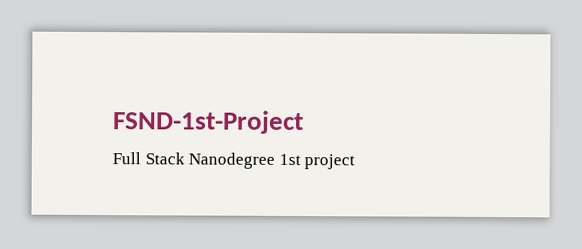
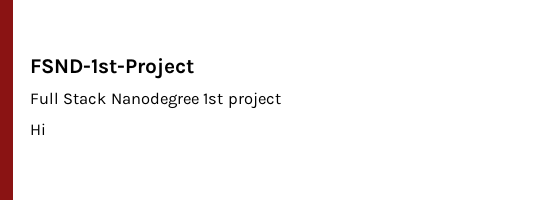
+ Hi

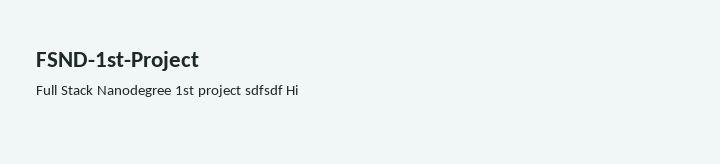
- Full Stack Nanodegree 1st project
- Hi
+ Full Stack Nanodegree 1st project sdfsdf Hi

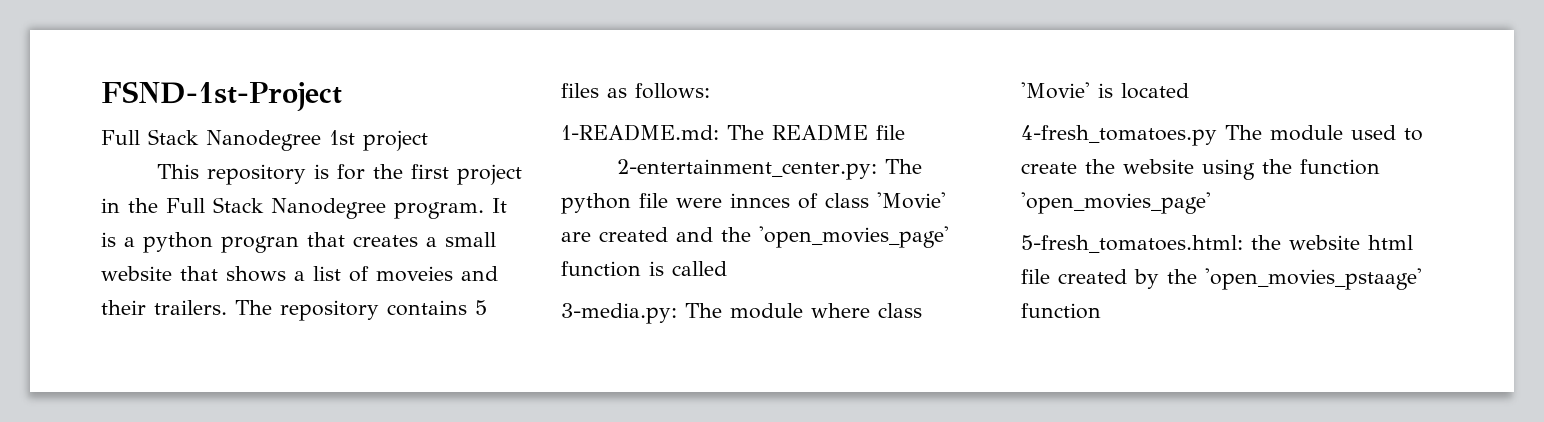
- Full Stack Nanodegree 1st project sdfsdf Hi
+ Full Stack Nanodegree 1st project
+ This repository is for the first project in the Full Stack Nanodegree program. It is a python progran that creates a small website that shows a list of moveies and their trailers. The repository contains 5 files as follows:
+ 1-README.md: The README file
+ 2-entertainment_center.py: The python file were innces of class 'Movie' are created and the 'open_movies_page' function is called
+ 3-media.py: The module where class 'Movie' is located
+ 4-fresh_tomatoes.py The module used to create the website using the function 'open_movies_page'
+ 5-fresh_tomatoes.html: the website html file created by the 'open_movies_pstaage' function

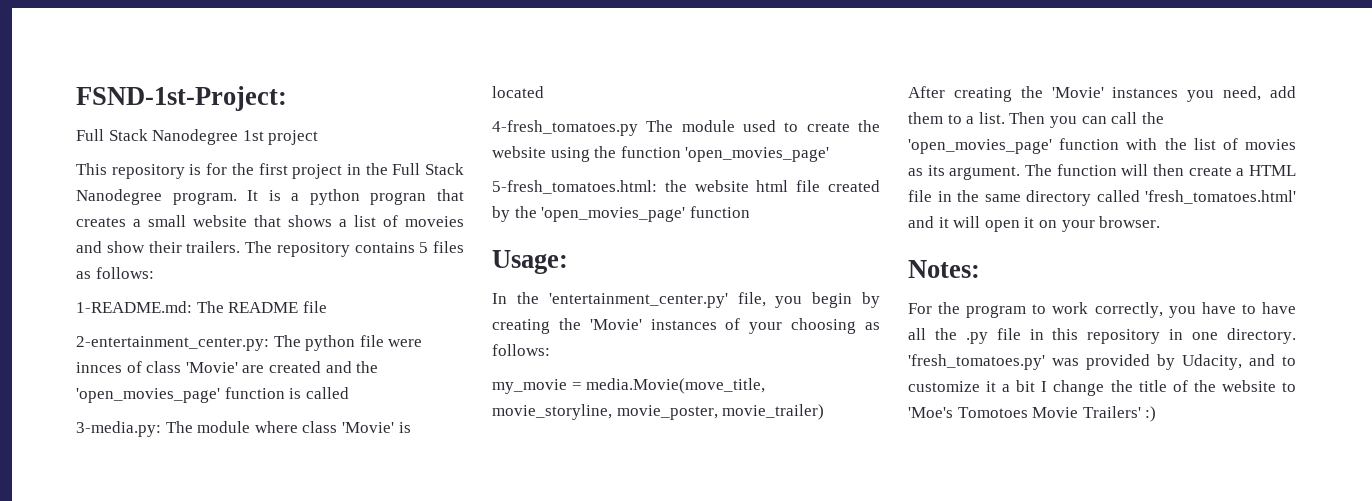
- FSND-1st-Project
+ FSND-1st-Project:
- It is a python progran that creates a small website that shows a list of moveies and their trailers.
+ It is a python progran that creates a small website that shows a list of moveies and show their trailers.
- 5-fresh_tomatoes.html: the website html file created by the 'open_movies_pstaage' function
+ 5-fresh_tomatoes.html: the website html file created by the 'open_movies_page' function
+ Usage:
+ In the 'entertainment_center.py' file, you begin by creating the 'Movie' instances of your choosing as follows:
+ my_movie = media.Movie(move_title, movie_storyline, movie_poster, movie_trailer)
+ After creating the 'Movie' instances you need, add them to a list. Then you can call the 'open_movies_page' function with the list of movies as its argument. The function will then create a HTML file in the same directory called 'fresh_tomatoes.html' and it will open it on your browser.
+ Notes:
+ For the program to work correctly, you have to have all the .py file in this repository in one directory. 'fresh_tomatoes.py' was provided by Udacity, and to customize it a bit I change the title of the website to 'Moe's Tomotoes Movie Trailers' :)

